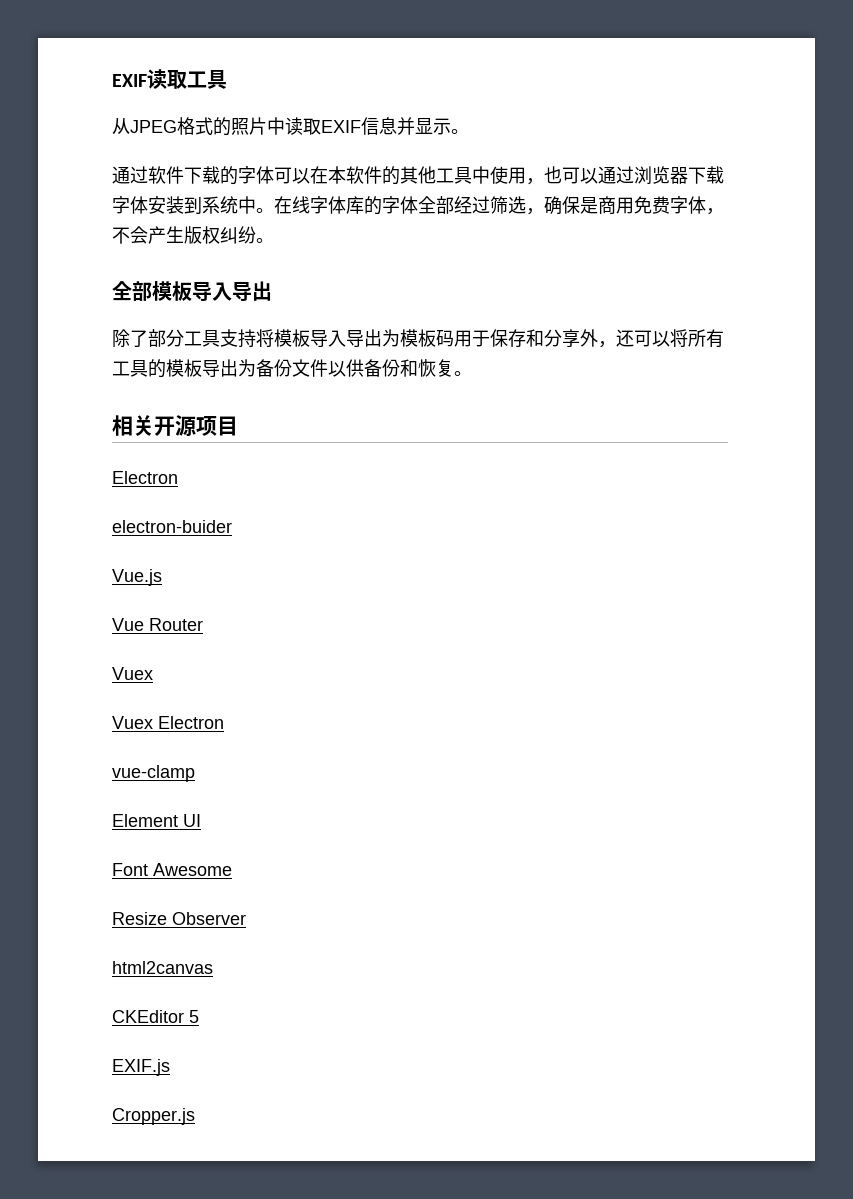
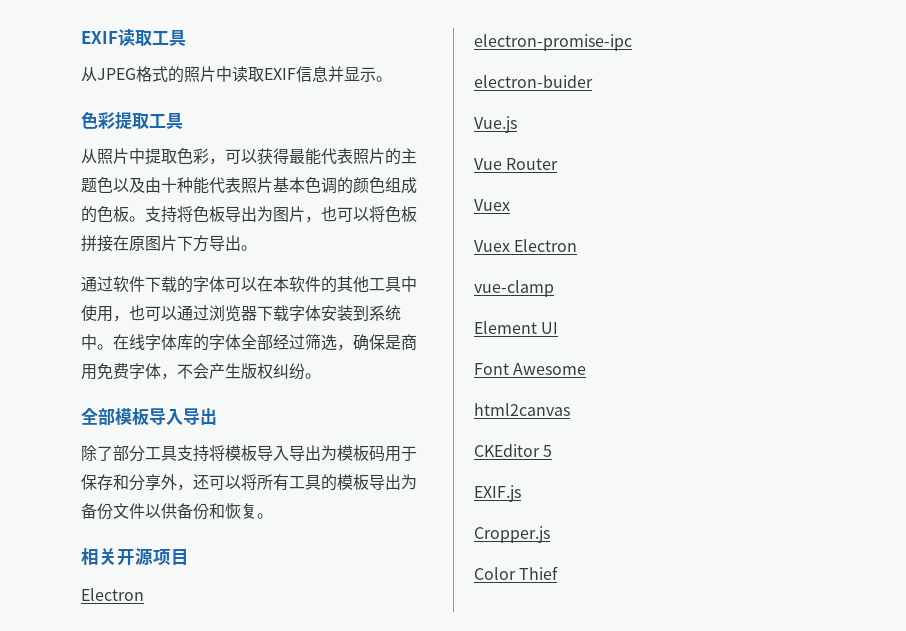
+ 色彩提取工具
+ 从照片中提取色彩，可以获得最能代表照片的主题色以及由十种能代表照片基本色调的颜色组成的色板。支持将色板导出为图片，也可以将色板拼接在原图片下方导出。
+ electron-promise-ipc
- Resize Observer
+ Color Thief

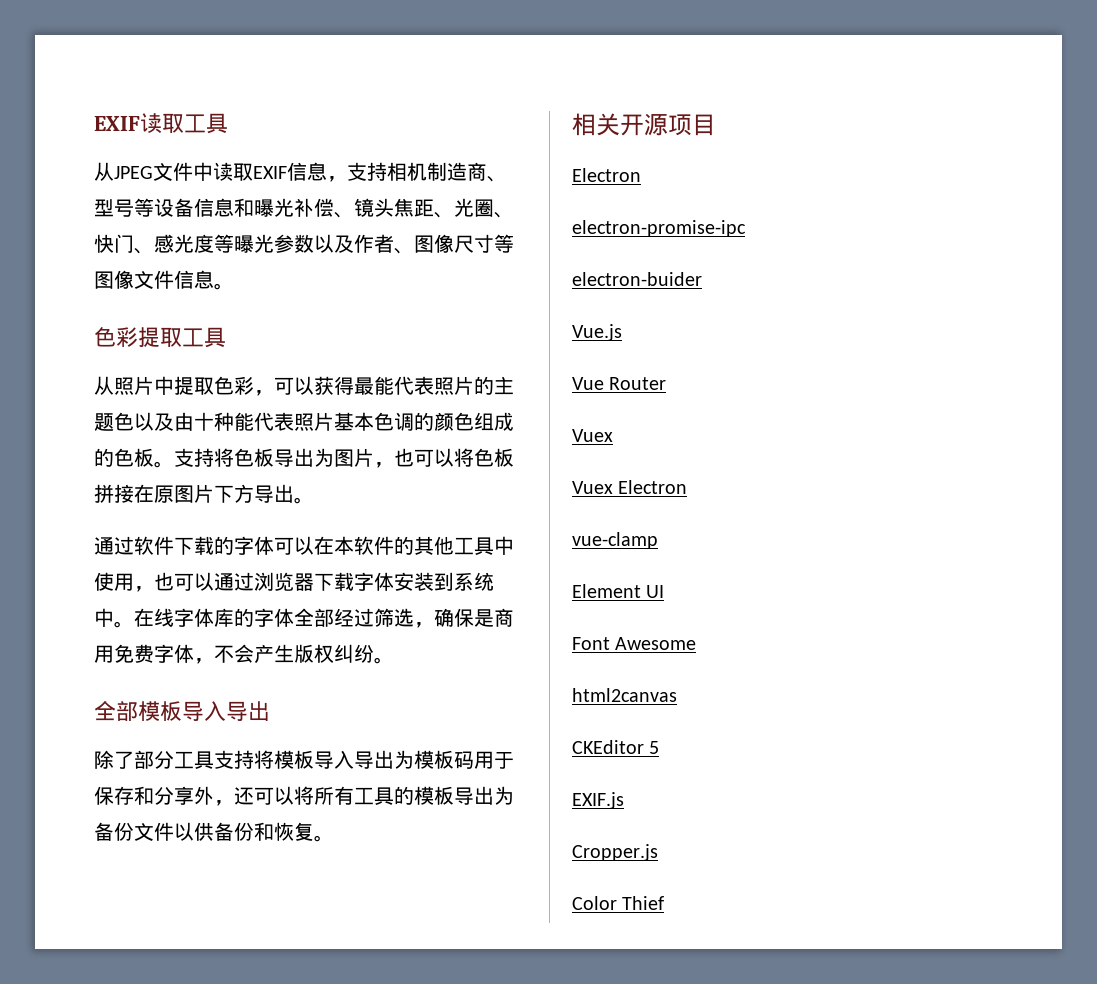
- 从JPEG格式的照片中读取EXIF信息并显示。
+ 从JPEG文件中读取EXIF信息，支持相机制造商、型号等设备信息和曝光补偿、镜头焦距、光圈、快门、感光度等曝光参数以及作者、图像尺寸等图像文件信息。

